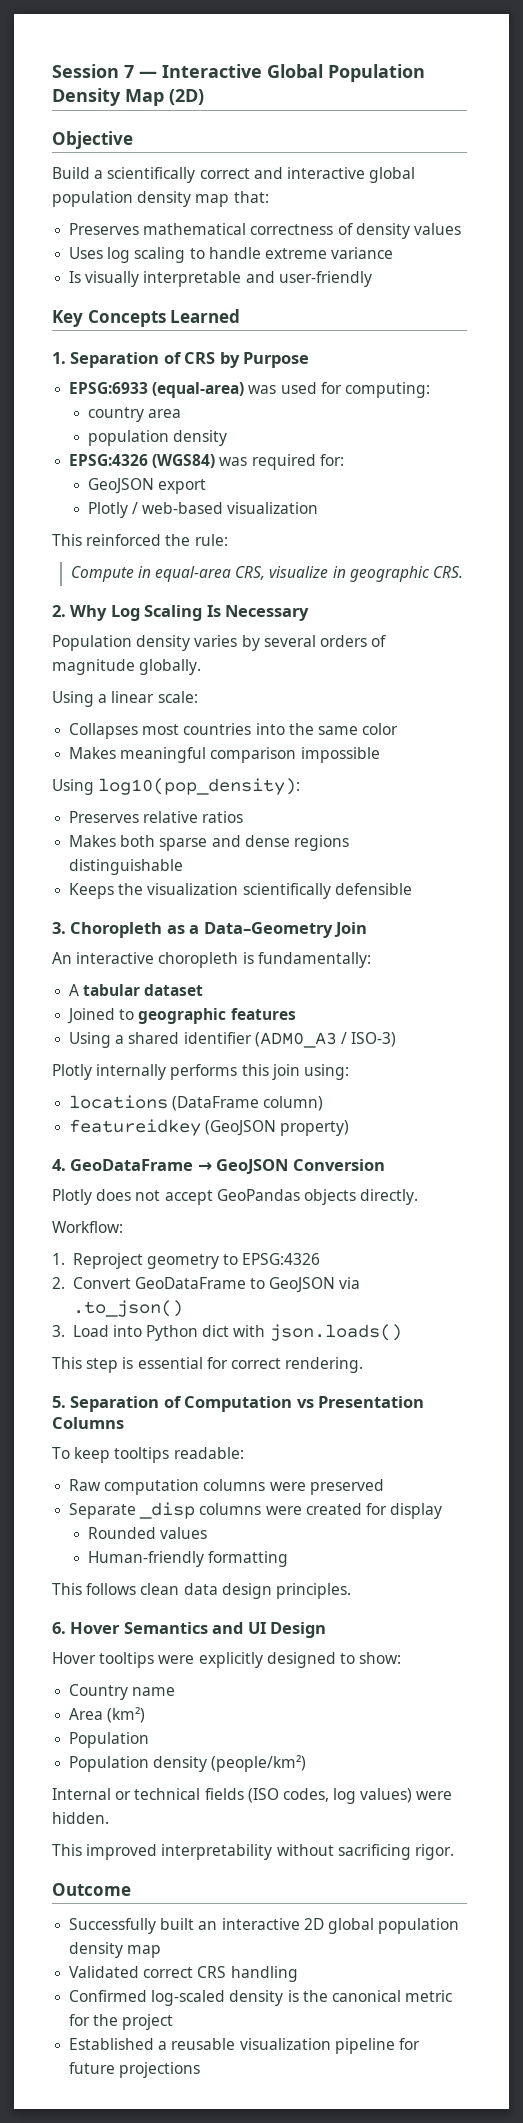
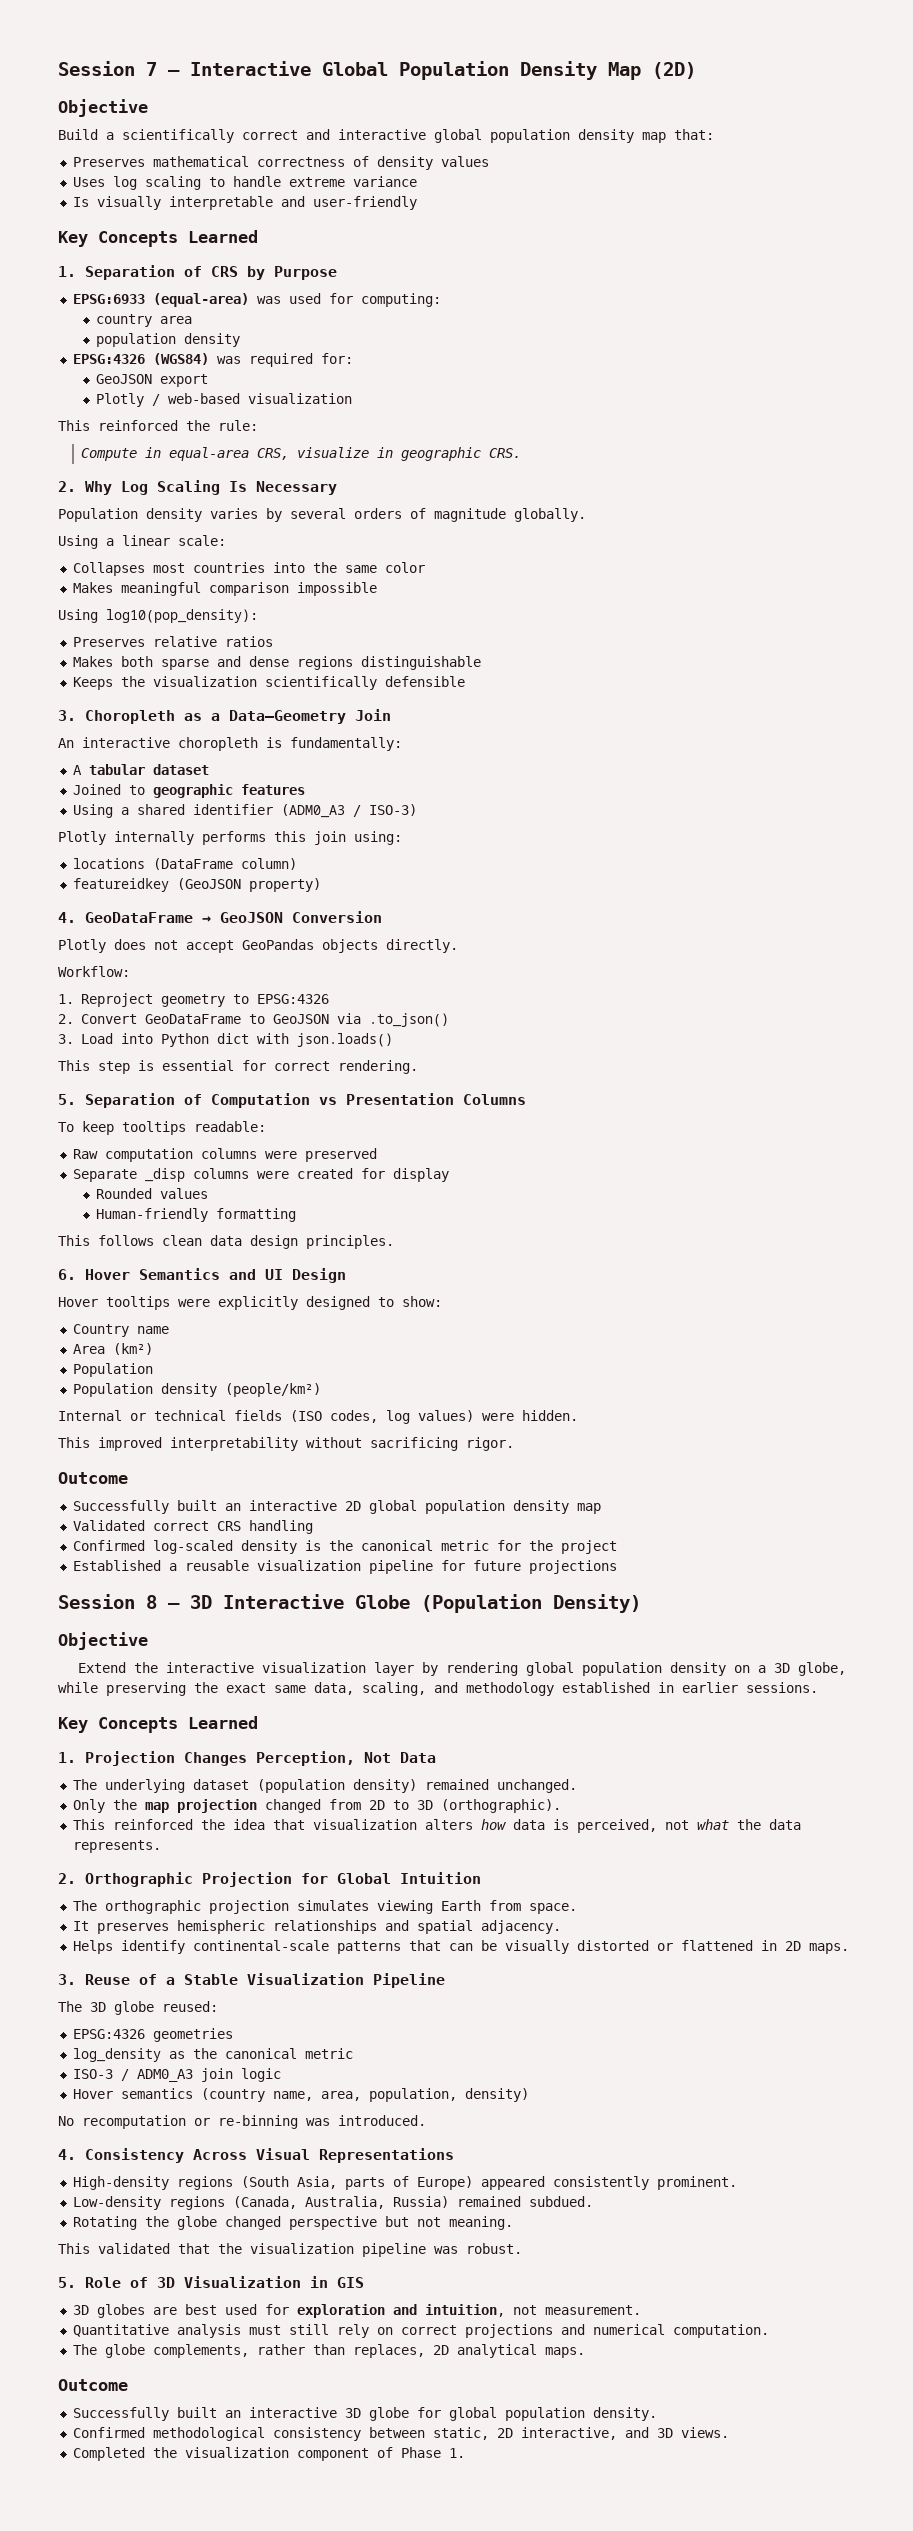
+ Session 8 — 3D Interactive Globe (Population Density)
+ Objective
+ Extend the interactive visualization layer by rendering global population density on a 3D globe, while preserving the exact same data, scaling, and methodology established in earlier sessions.
+ Key Concepts Learned
+ 1. Projection Changes Perception, Not Data
+ The underlying dataset (population density) remained unchanged.
+ Only the map projection changed from 2D to 3D (orthographic).
+ This reinforced the idea that visualization alters how data is perceived, not what the data represents.
+ 2. Orthographic Projection for Global Intuition
+ The orthographic projection simulates viewing Earth from space.
+ It preserves hemispheric relationships and spatial adjacency.
+ Helps identify continental-scale patterns that can be visually distorted or flattened in 2D maps.
+ 3. Reuse of a Stable Visualization Pipeline
+ The 3D globe reused:
+ EPSG:4326 geometries
+ log_density as the canonical metric
+ ISO-3 / ADM0_A3 join logic
+ Hover semantics (country name, area, population, density)
+ No recomputation or re-binning was introduced.
+ 4. Consistency Across Visual Representations
+ High-density regions (South Asia, parts of Europe) appeared consistently prominent.
+ Low-density regions (Canada, Australia, Russia) remained subdued.
+ Rotating the globe changed perspective but not meaning.
+ This validated that the visualization pipeline was robust.
+ 5. Role of 3D Visualization in GIS
+ 3D globes are best used for exploration and intuition, not measurement.
+ Quantitative analysis must still rely on correct projections and numerical computation.
+ The globe complements, rather than replaces, 2D analytical maps.
+ Outcome
+ Successfully built an interactive 3D globe for global population density.
+ Confirmed methodological consistency between static, 2D interactive, and 3D views.
+ Completed the visualization component of Phase 1.

